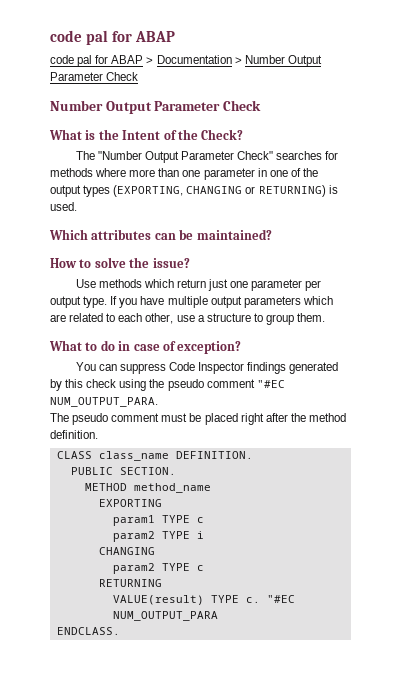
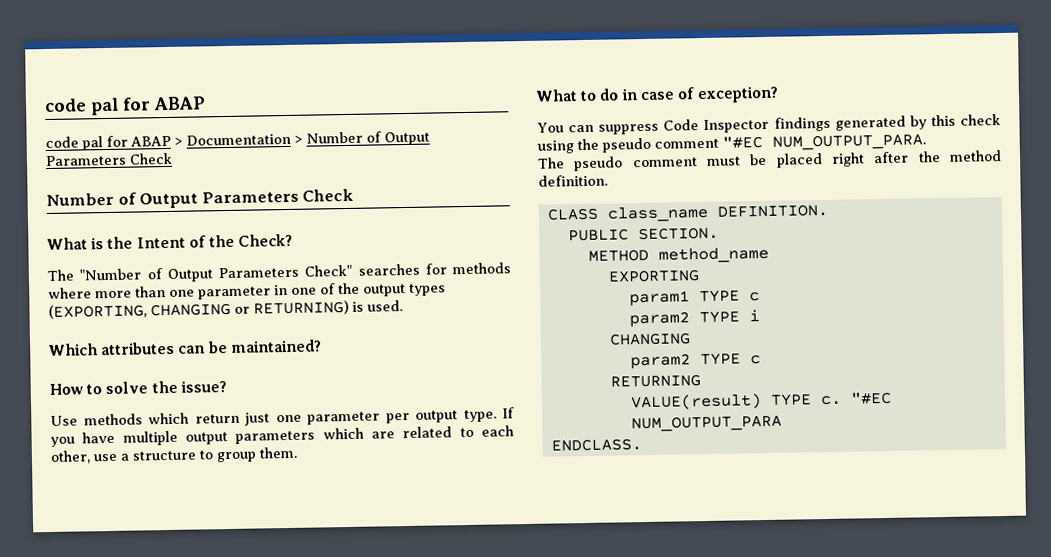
- code pal for ABAP > Documentation > Number Output Parameter Check
- Number Output Parameter Check
+ code pal for ABAP > Documentation > Number of Output Parameters Check
+ Number of Output Parameters Check
- The "Number Output Parameter Check" searches for methods where more than one parameter in one of the output types (EXPORTING, CHANGING or RETURNING) is used.
+ The "Number of Output Parameters Check" searches for methods where more than one parameter in one of the output types (EXPORTING, CHANGING or RETURNING) is used.

